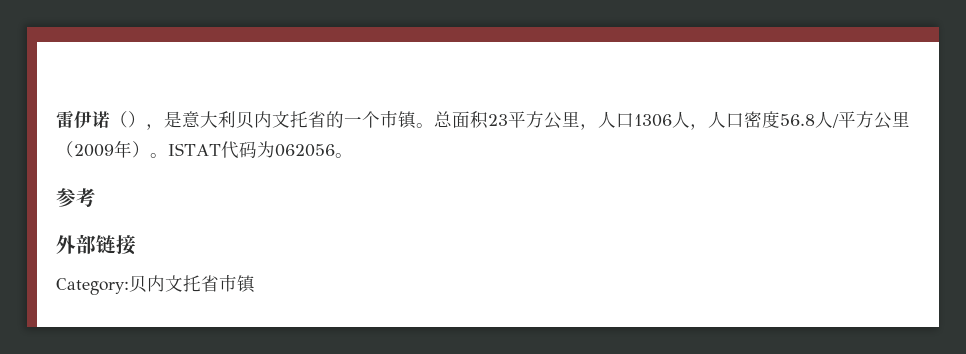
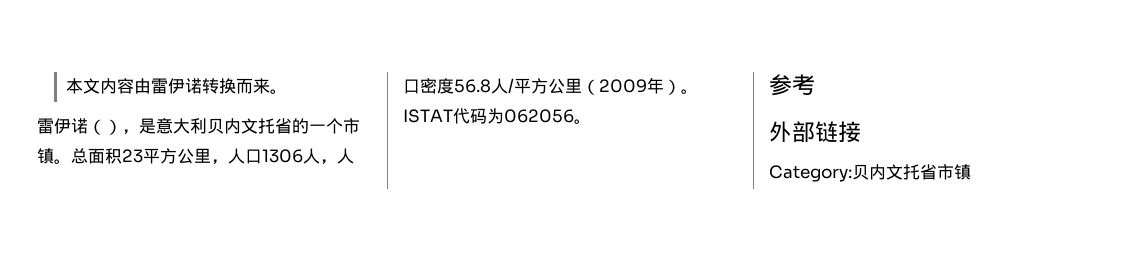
+ 本文内容由雷伊诺转换而来。

